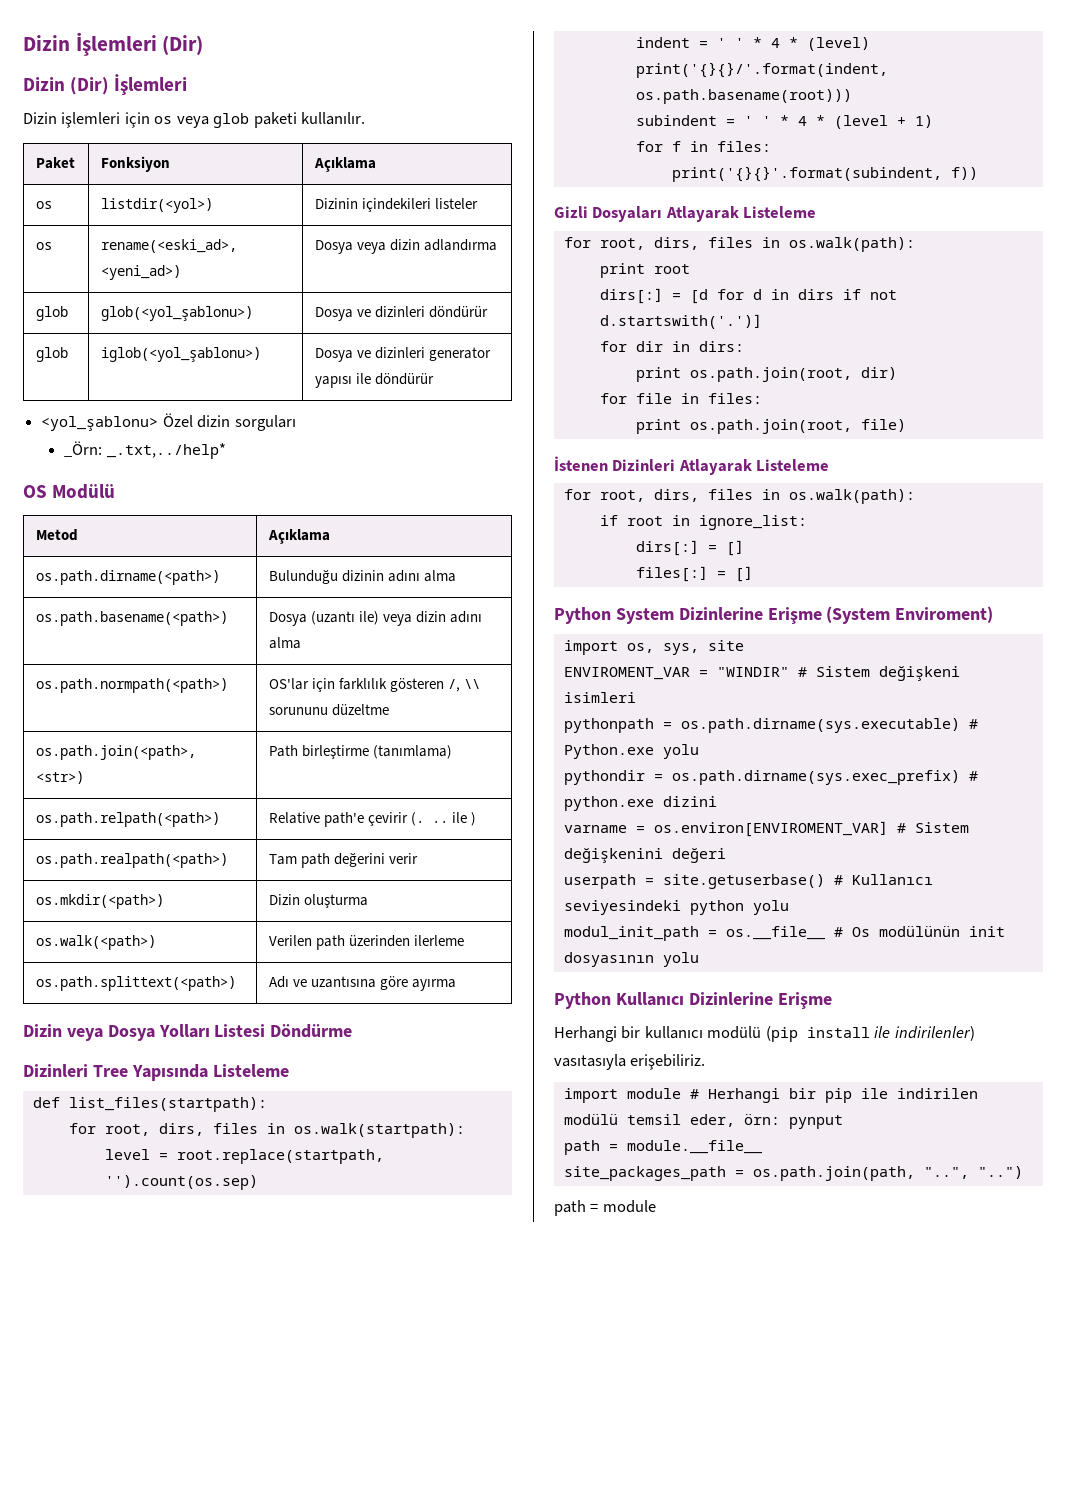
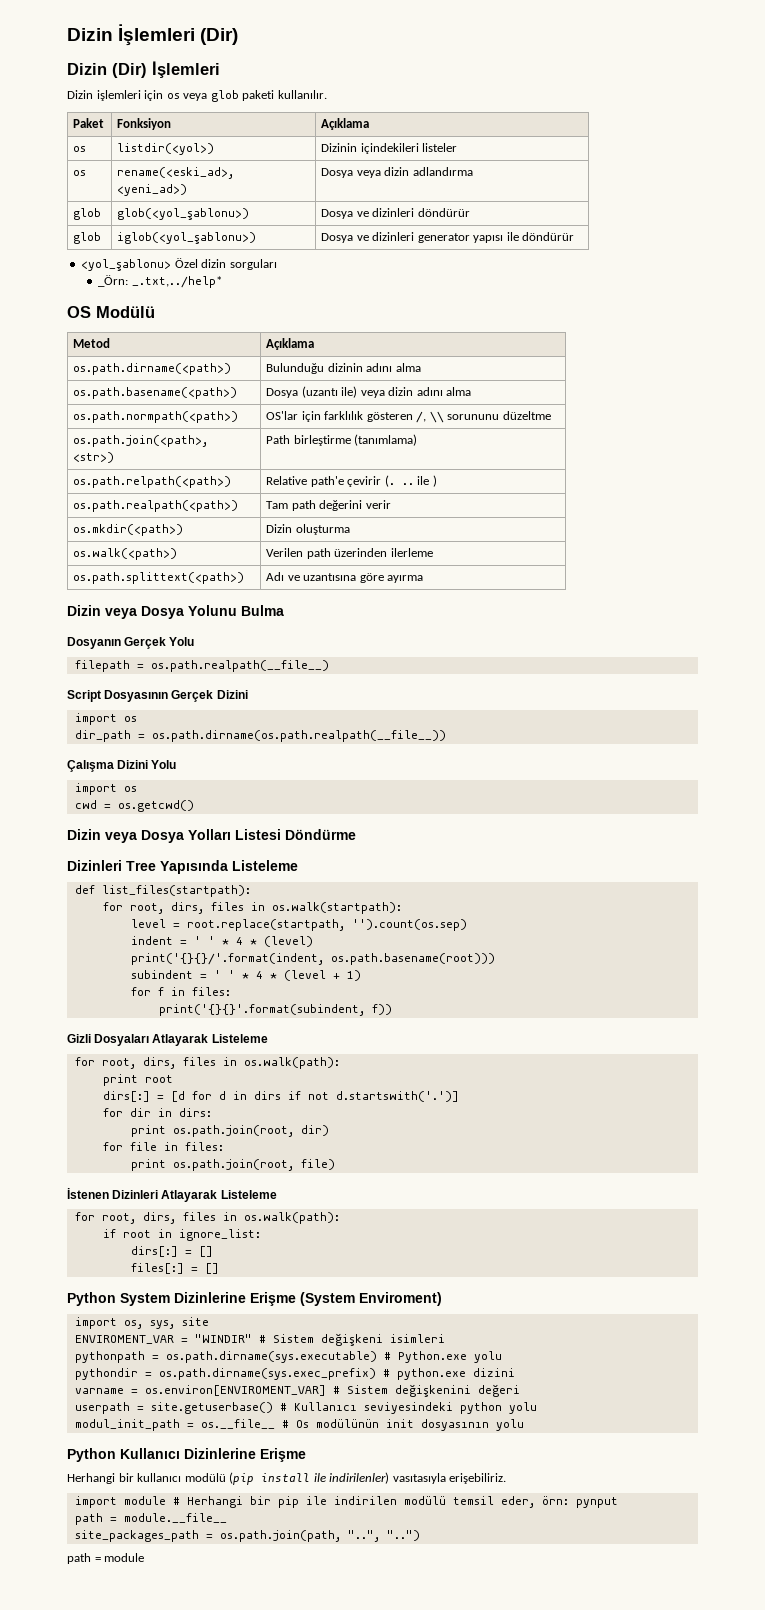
+ Dizin veya Dosya Yolunu Bulma
+ Dosyanın Gerçek Yolu
+ filepath = os.path.realpath(__file__)
+ Script Dosyasının Gerçek Dizini
+ import os
+ dir_path = os.path.dirname(os.path.realpath(__file__))
+ Çalışma Dizini Yolu
+ import os
+ cwd = os.getcwd()

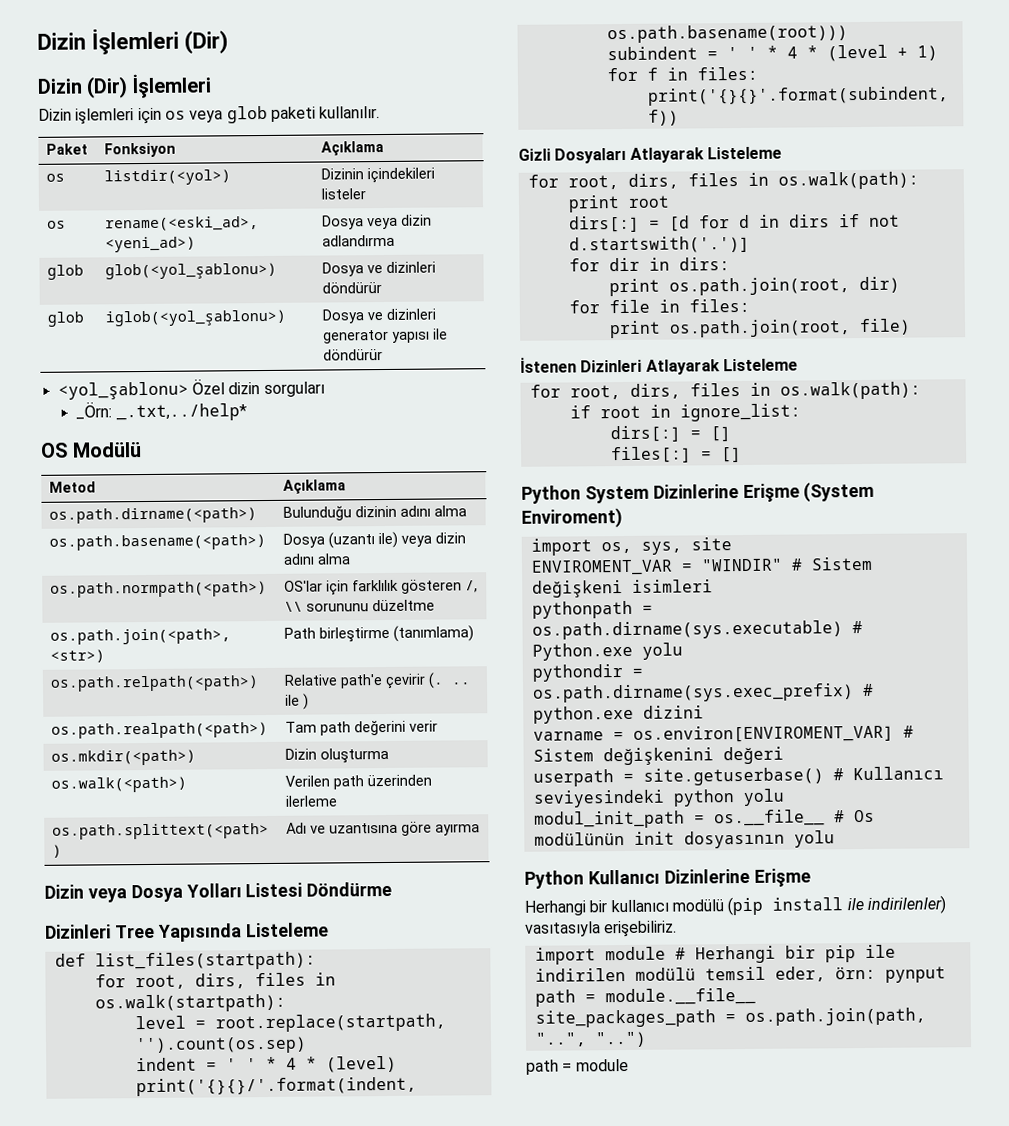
- Dizin veya Dosya Yolunu Bulma
- Dosyanın Gerçek Yolu
- filepath = os.path.realpath(__file__)
- Script Dosyasının Gerçek Dizini
- import os
- dir_path = os.path.dirname(os.path.realpath(__file__))
- Çalışma Dizini Yolu
- import os
- cwd = os.getcwd()

